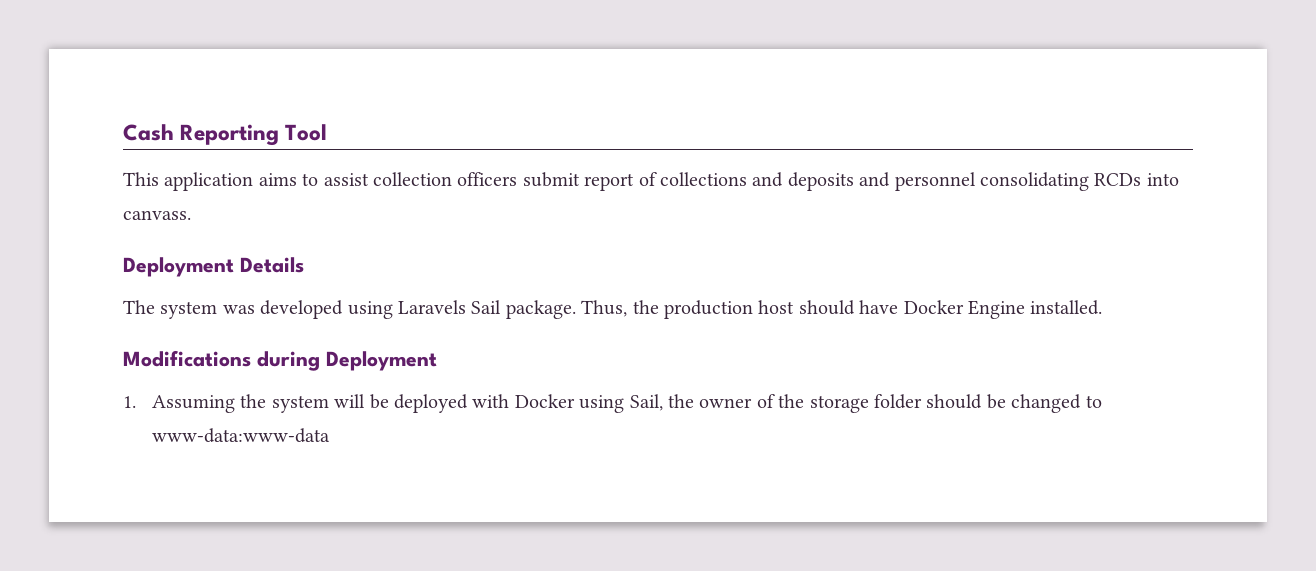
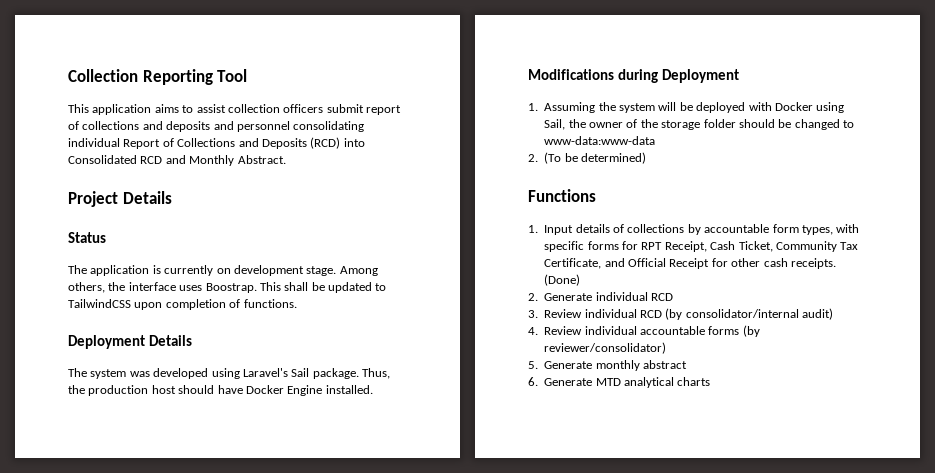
- Cash Reporting Tool
+ Collection Reporting Tool
- This application aims to assist collection officers submit report of collections and deposits and personnel consolidating RCDs into canvass.
+ This application aims to assist collection officers submit report of collections and deposits and personnel consolidating individual Report of Collections and Deposits (RCD) into Consolidated RCD and Monthly Abstract.
+ Project Details
+ Status
+ The application is currently on development stage. Among others, the interface uses Boostrap. This shall be updated to TailwindCSS upon completion of functions.
- The system was developed using Laravels Sail package.
+ The system was developed using Laravel's Sail package.
+ 2. (To be determined)
+ Functions
+ 1. Input details of collections by accountable form types, with specific forms for RPT Receipt, Cash Ticket, Community Tax Certificate, and Official Receipt for other cash receipts. (Done)
+ 2. Generate individual RCD
+ 3. Review individual RCD (by consolidator/internal audit)
+ 4. Review individual accountable forms (by reviewer/consolidator)
+ 5. Generate monthly abstract
+ 6. Generate MTD analytical charts

